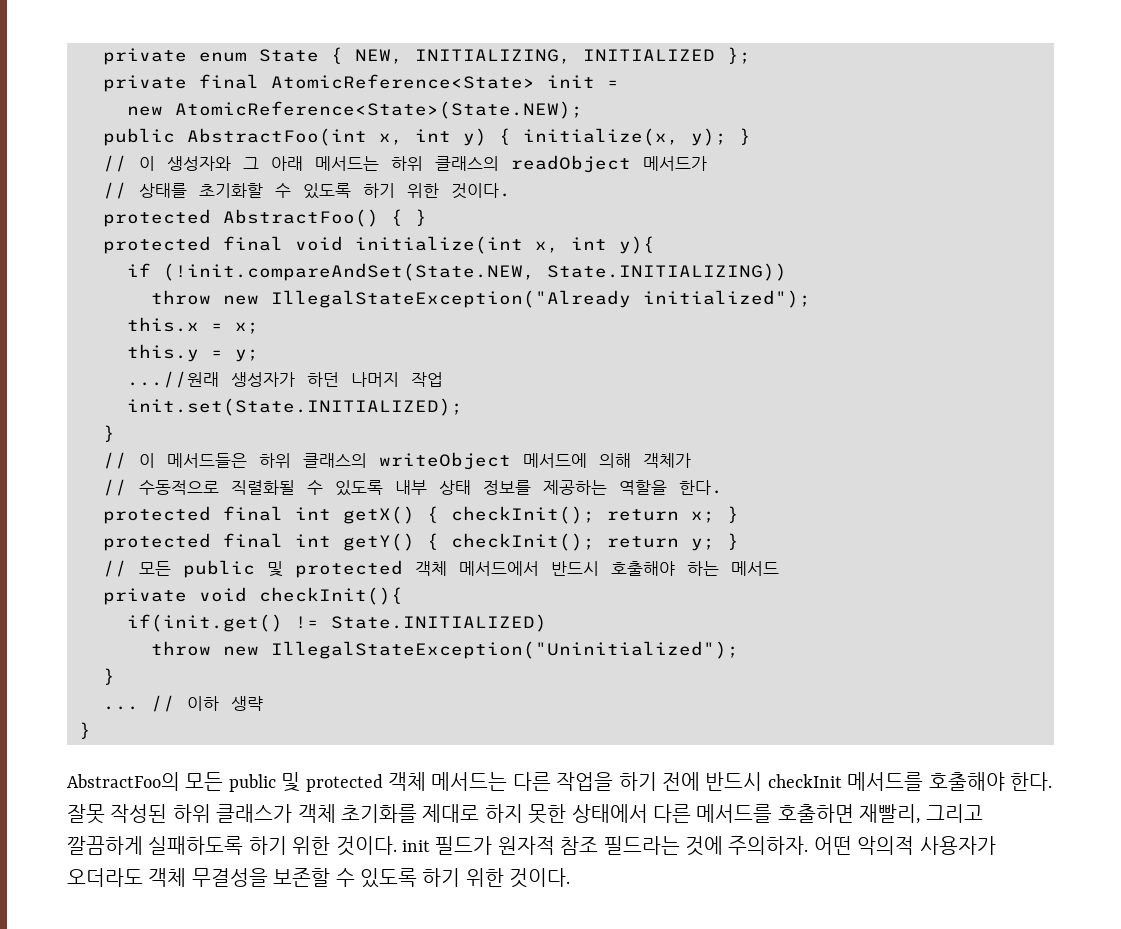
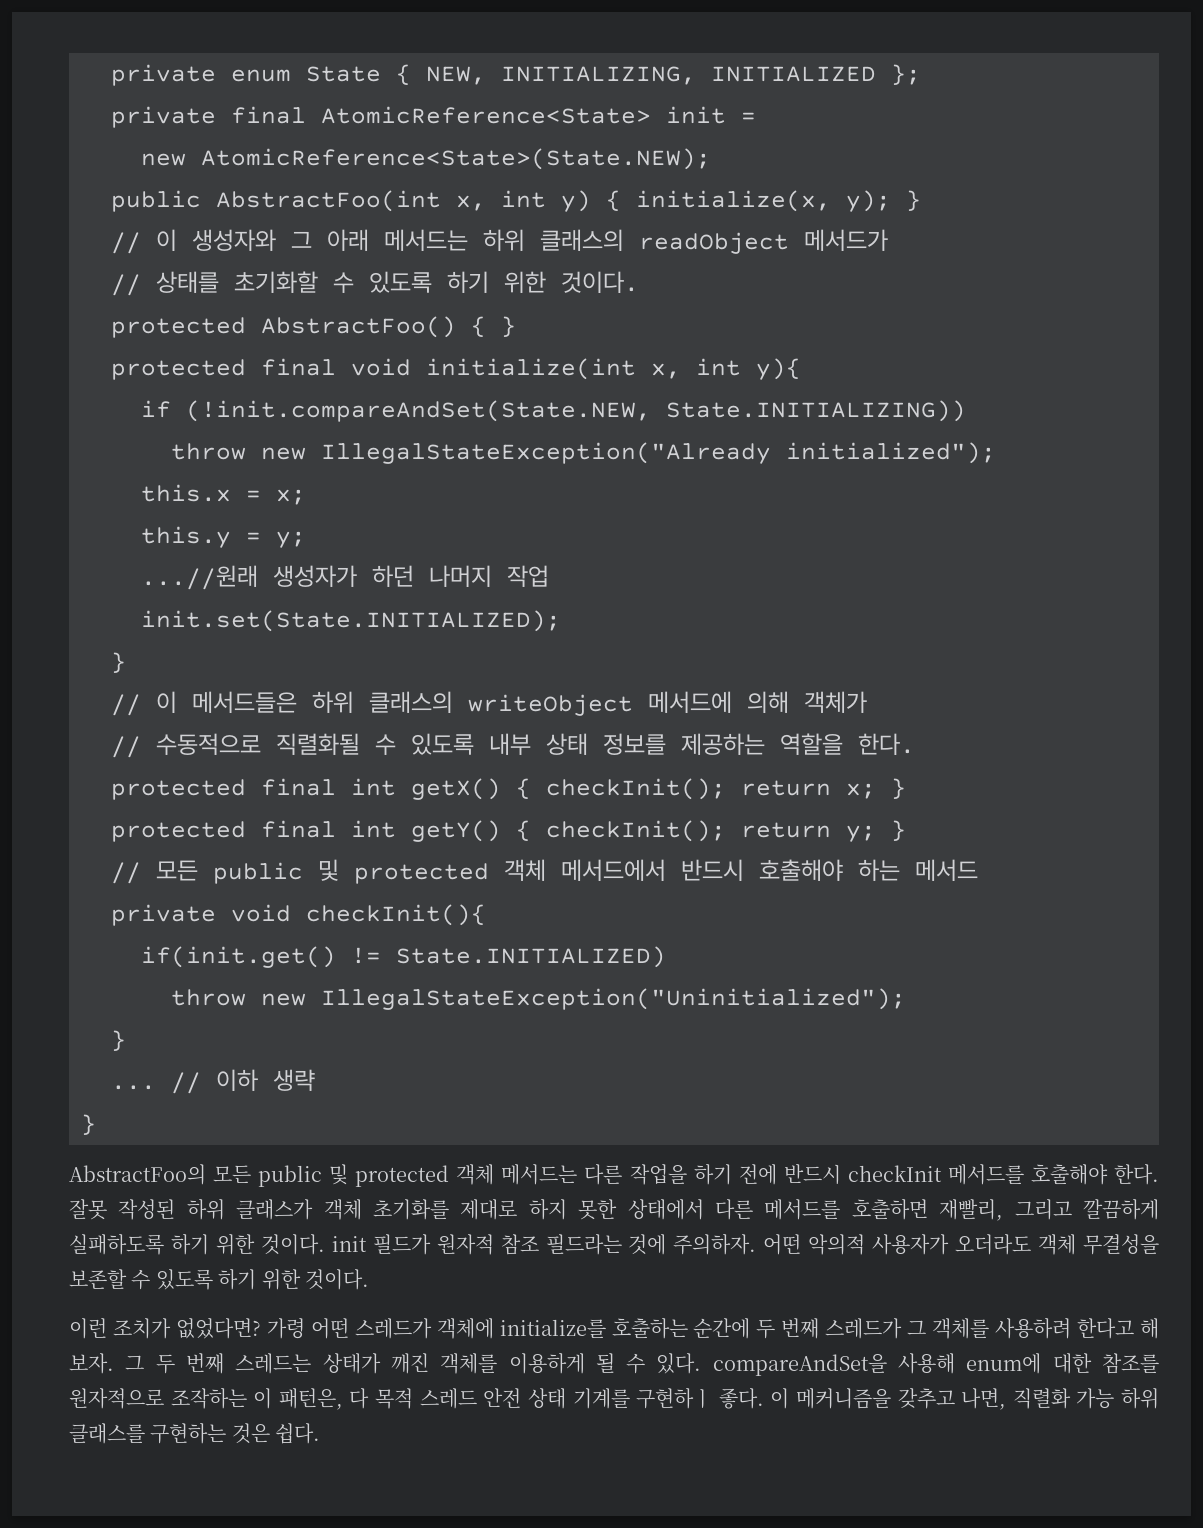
+ 이런 조치가 없었다면? 가령 어떤 스레드가 객체에 initialize를 호출하는 순간에 두 번째 스레드가 그 객체를 사용하려 한다고 해 보자. 그 두 번째 스레드는 상태가 깨진 객체를 이용하게 될 수 있다. compareAndSet을 사용해 enum에 대한 참조를 원자적으로 조작하는 이 패턴은, 다 목적 스레드 안전 상태 기계를 구현하ㅣ 좋다. 이 메커니즘을 갖추고 나면, 직렬화 가능 하위 클래스를 구현하는 것은 쉽다.

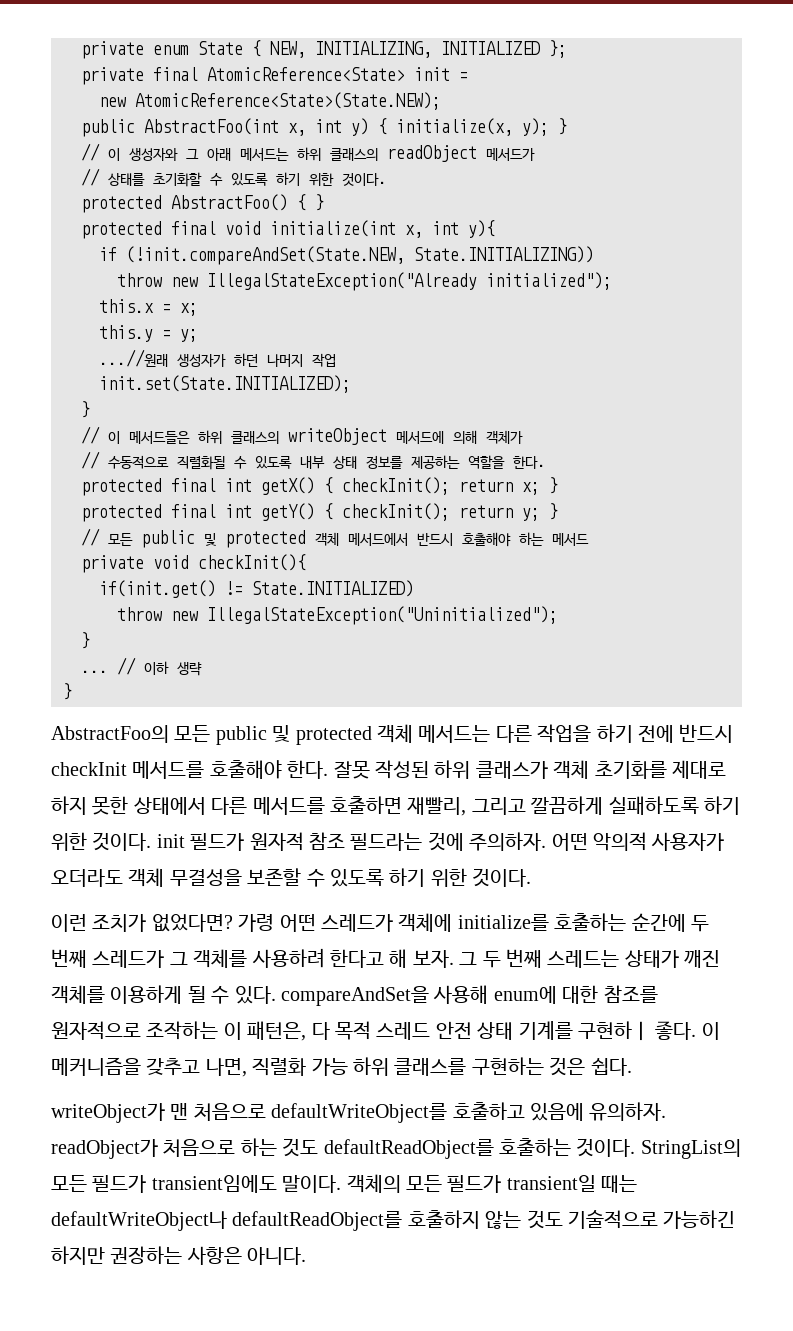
+ writeObject가 맨 처음으로 defaultWriteObject를 호출하고 있음에 유의하자. readObject가 처음으로 하는 것도 defaultReadObject를 호출하는 것이다. StringList의 모든 필드가 transient임에도 말이다. 객체의 모든 필드가 transient일 때는 defaultWriteObject나 defaultReadObject를 호출하지 않는 것도 기술적으로 가능하긴 하지만 권장하는 사항은 아니다.

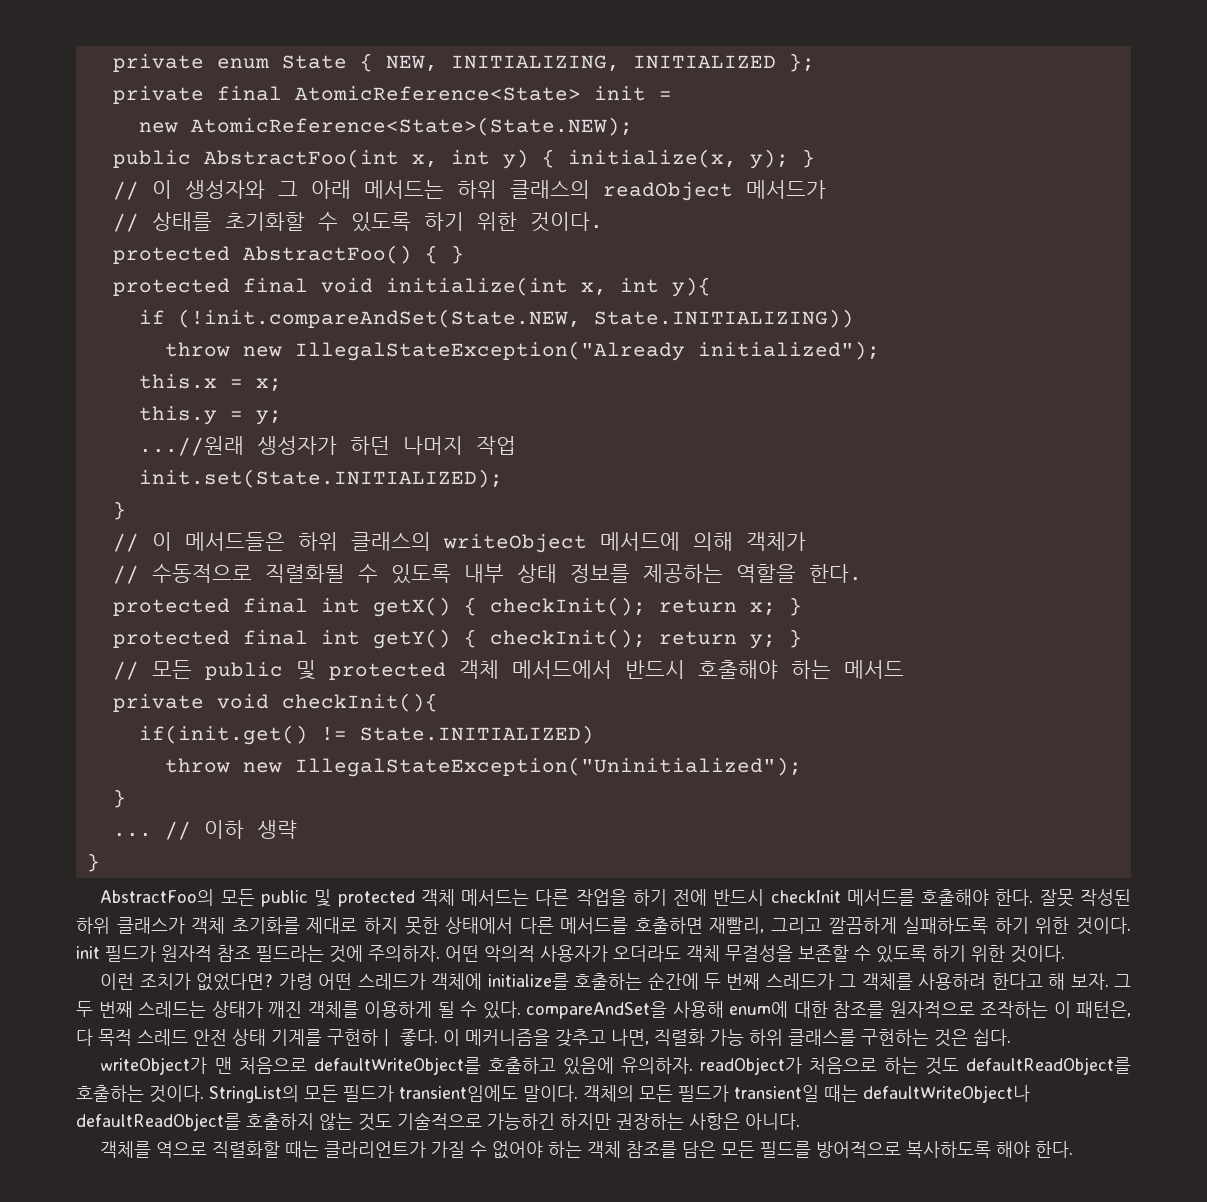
+ 객체를 역으로 직렬화할 때는 클라리언트가 가질 수 없어야 하는 객체 참조를 담은 모든 필드를 방어적으로 복사하도록 해야 한다.

